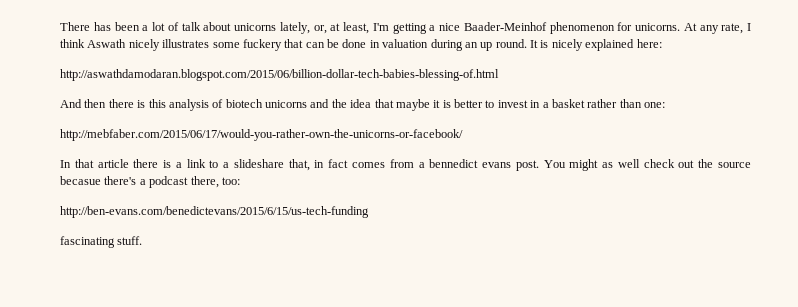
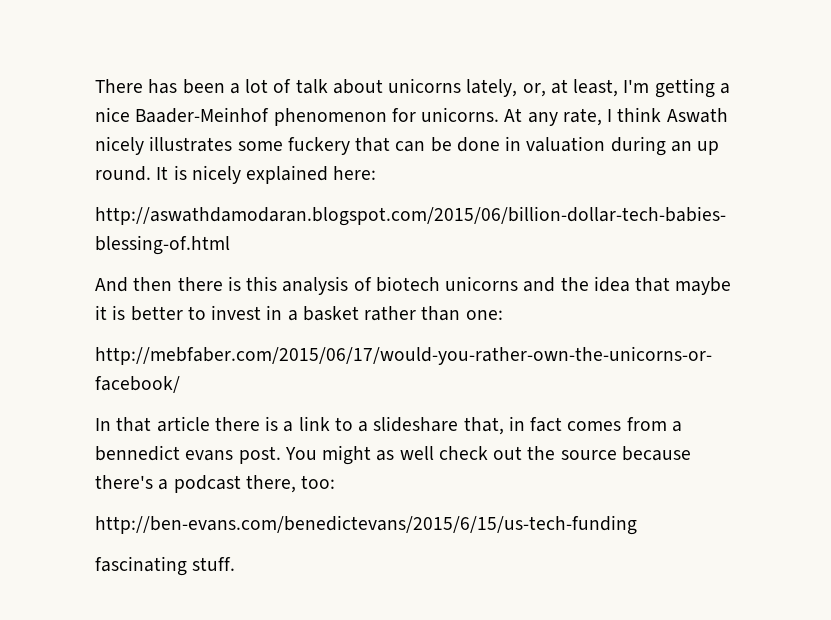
- You might as well check out the source becasue there's a podcast there, too:
+ You might as well check out the source because there's a podcast there, too:

